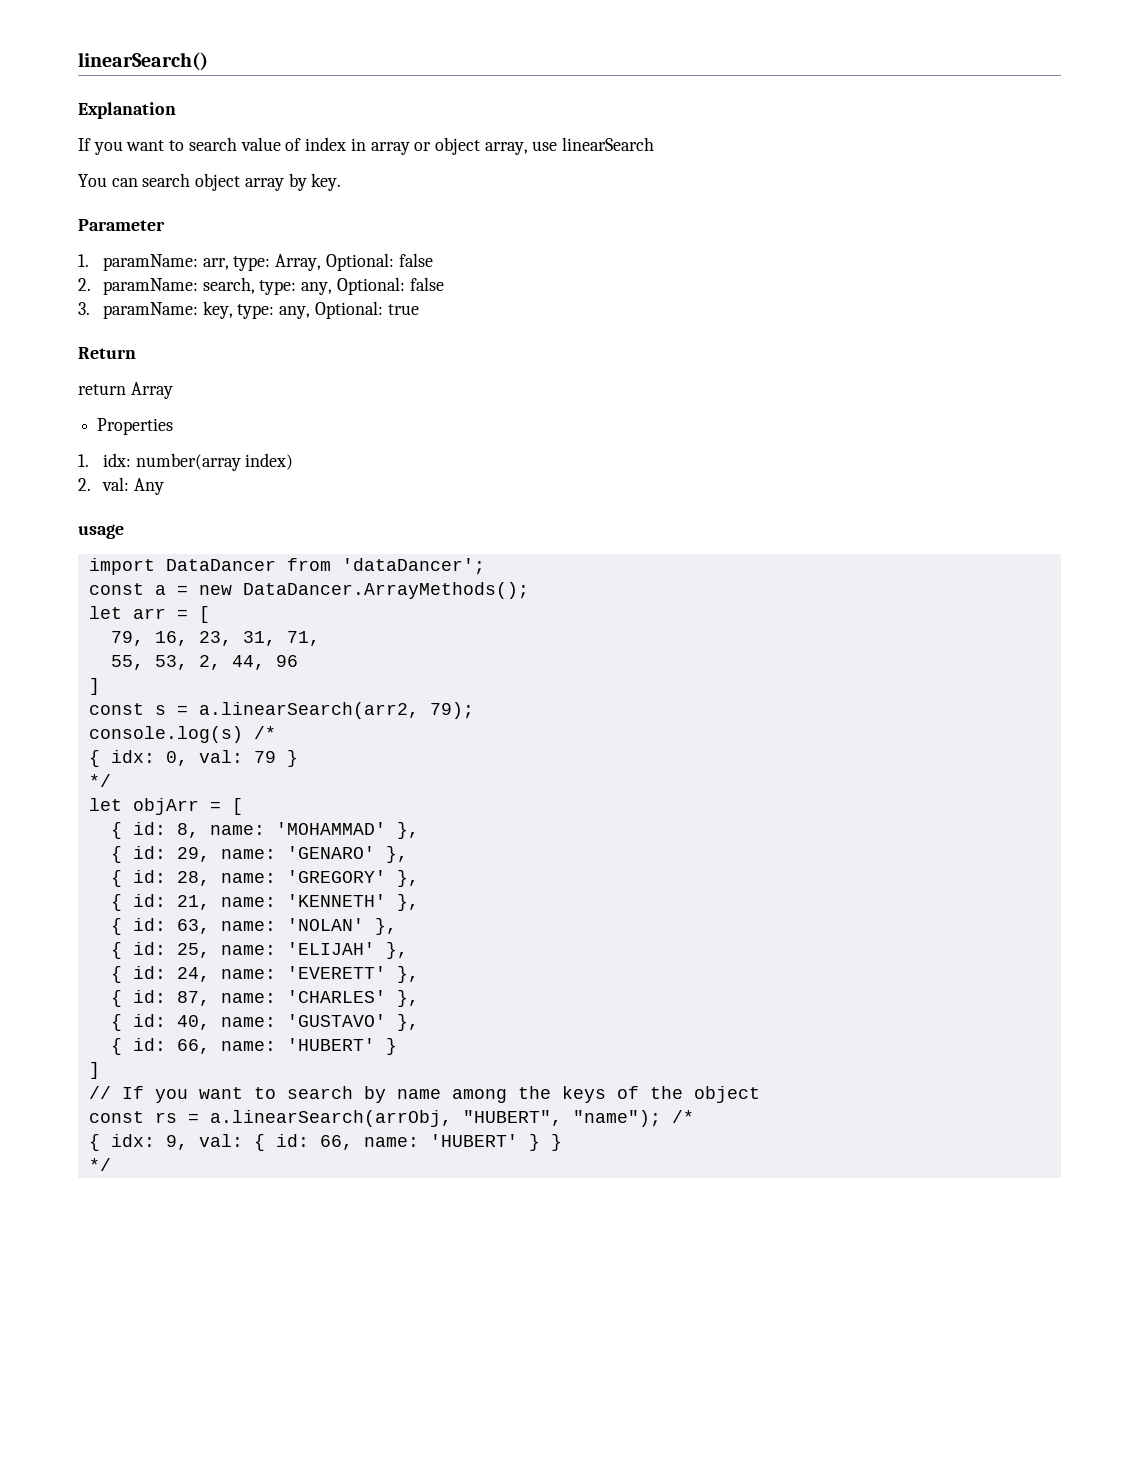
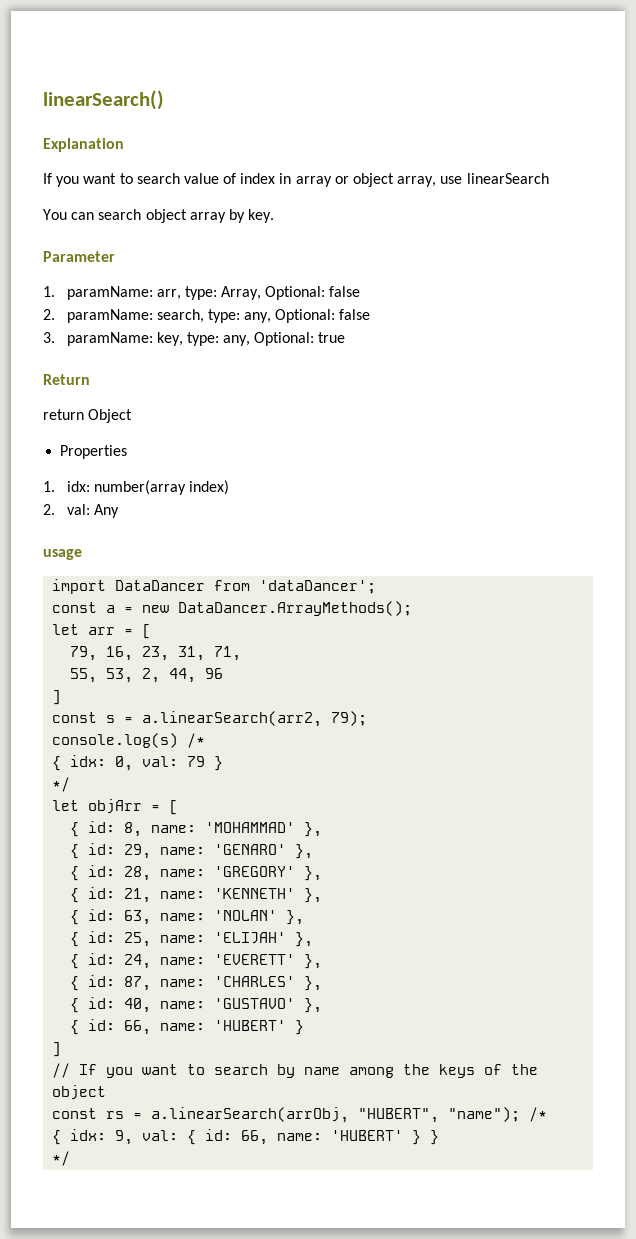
- return Array
+ return Object

